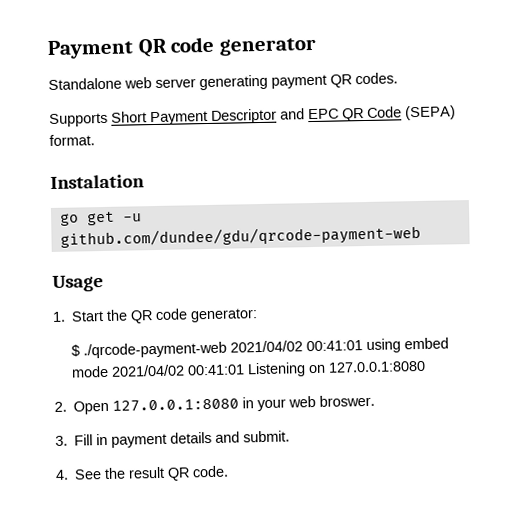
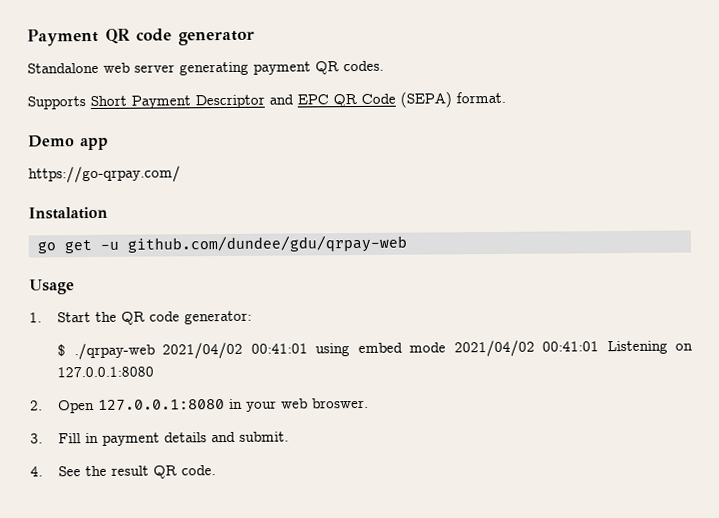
+ Demo app
+ https://go-qrpay.com/
- go get -u github.com/dundee/gdu/qrcode-payment-web
+ go get -u github.com/dundee/gdu/qrpay-web
- $ ./qrcode-payment-web 2021/04/02 00:41:01 using embed mode 2021/04/02 00:41:01 Listening on 127.0.0.1:8080
+ $ ./qrpay-web 2021/04/02 00:41:01 using embed mode 2021/04/02 00:41:01 Listening on 127.0.0.1:8080

